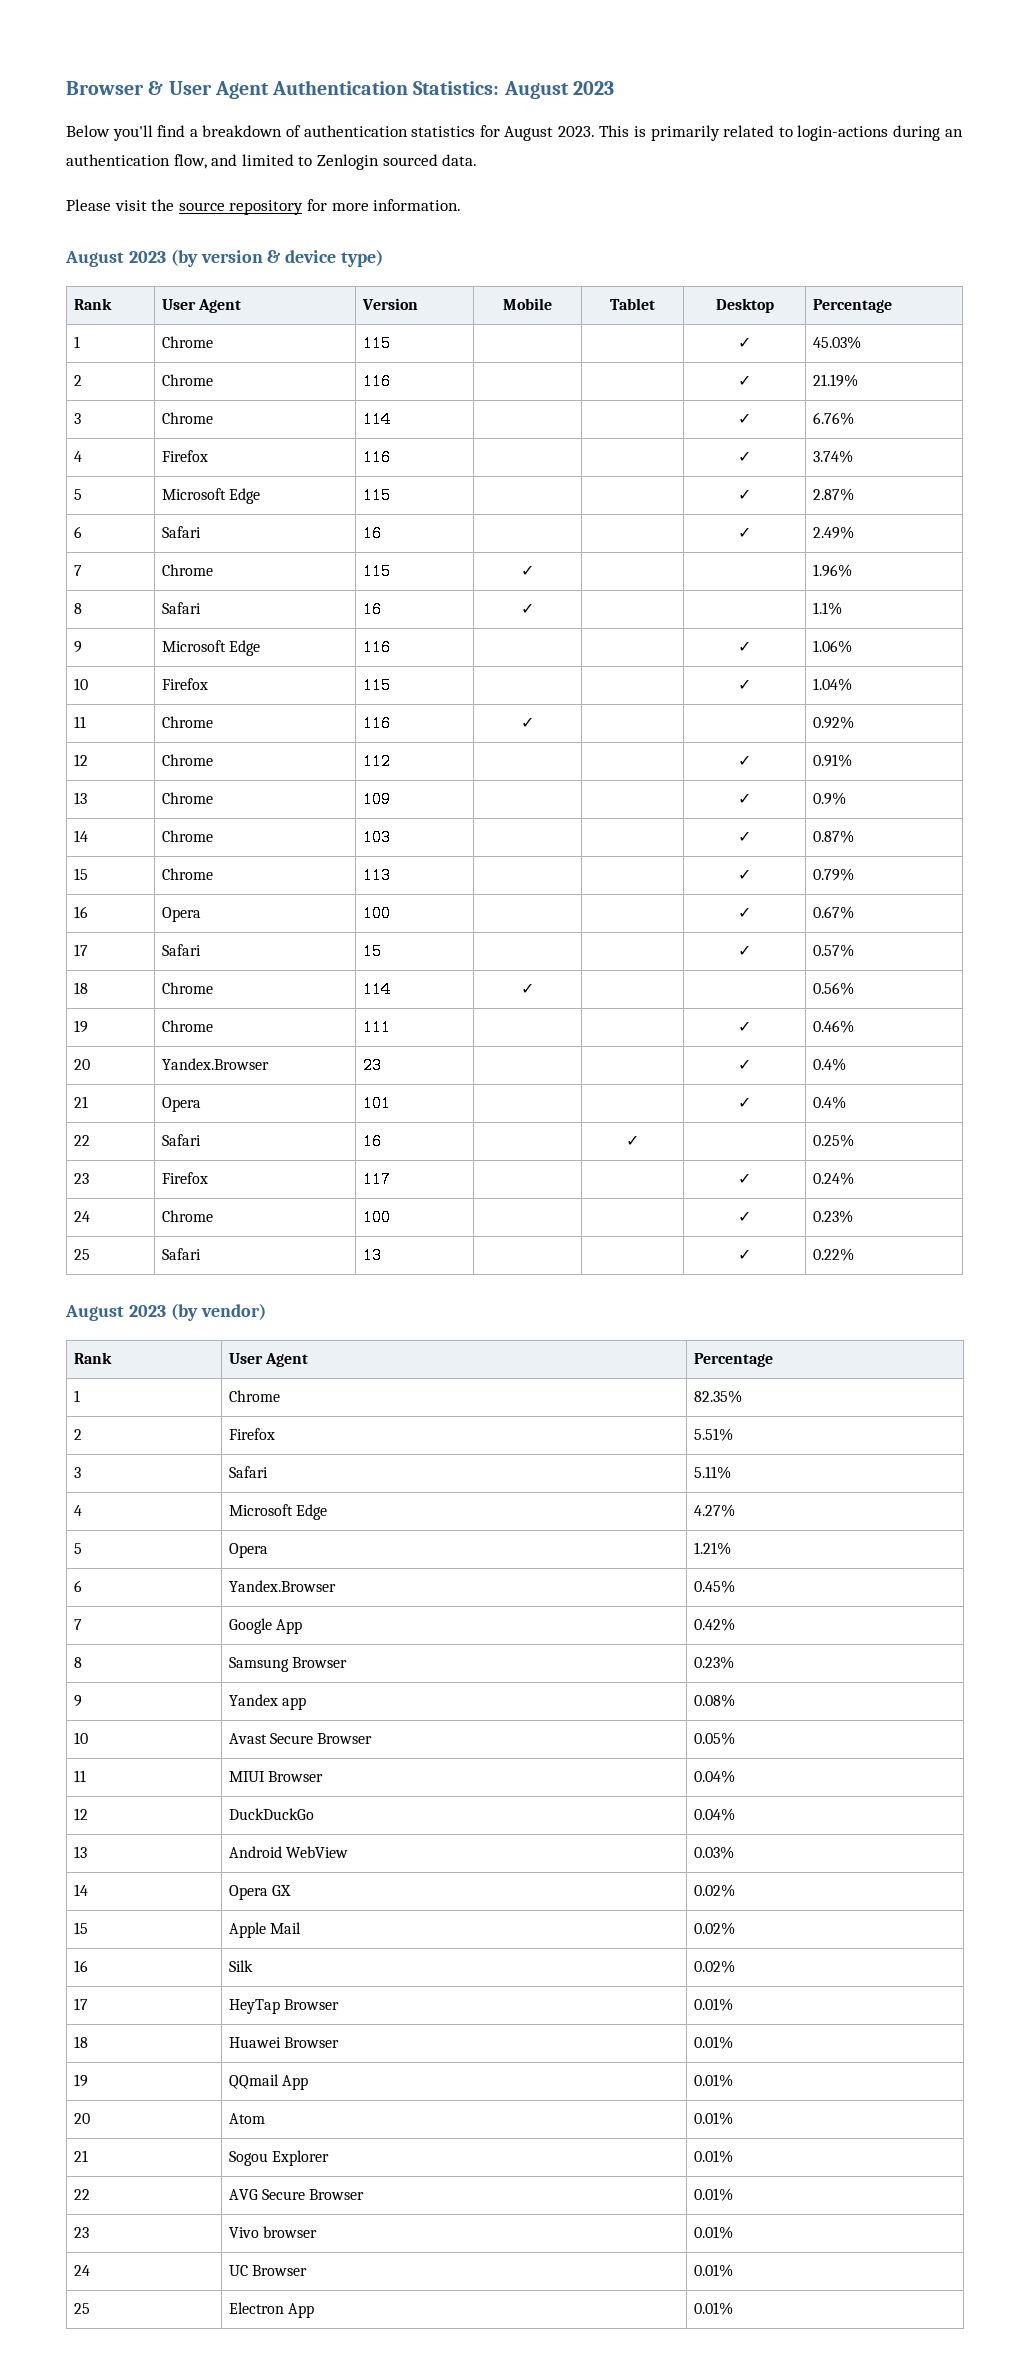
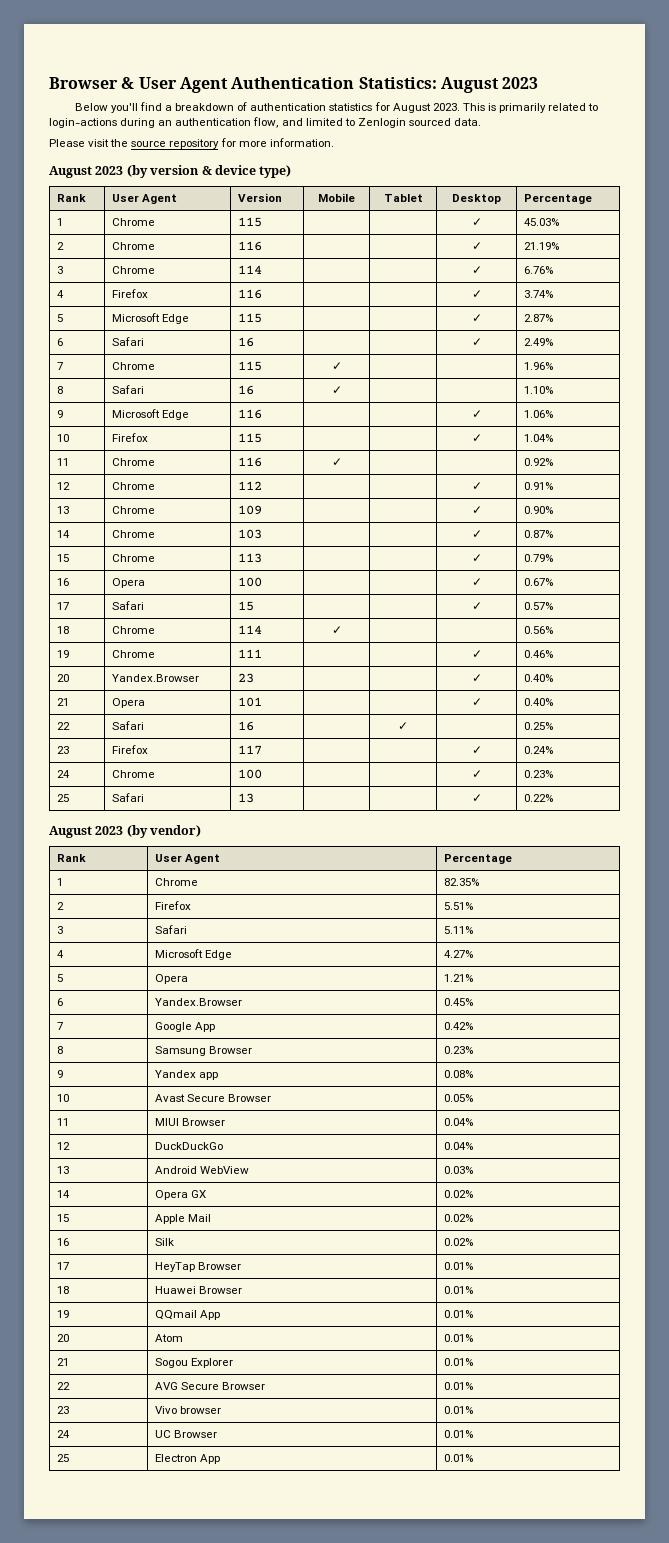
- 8 | Safari | 16 | ✓ | | | 1.1%
+ 8 | Safari | 16 | ✓ | | | 1.10%
- 13 | Chrome | 109 | | | ✓ | 0.9%
+ 13 | Chrome | 109 | | | ✓ | 0.90%
- 20 | Yandex.Browser | 23 | | | ✓ | 0.4%
+ 20 | Yandex.Browser | 23 | | | ✓ | 0.40%
- 21 | Opera | 101 | | | ✓ | 0.4%
+ 21 | Opera | 101 | | | ✓ | 0.40%

